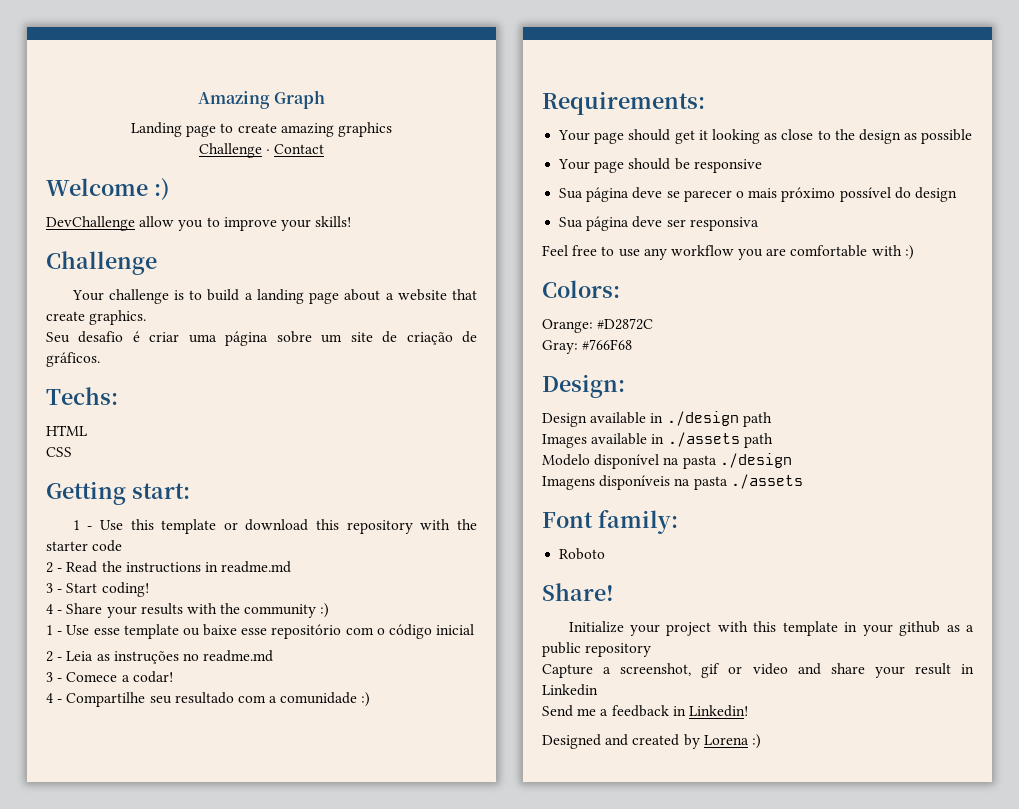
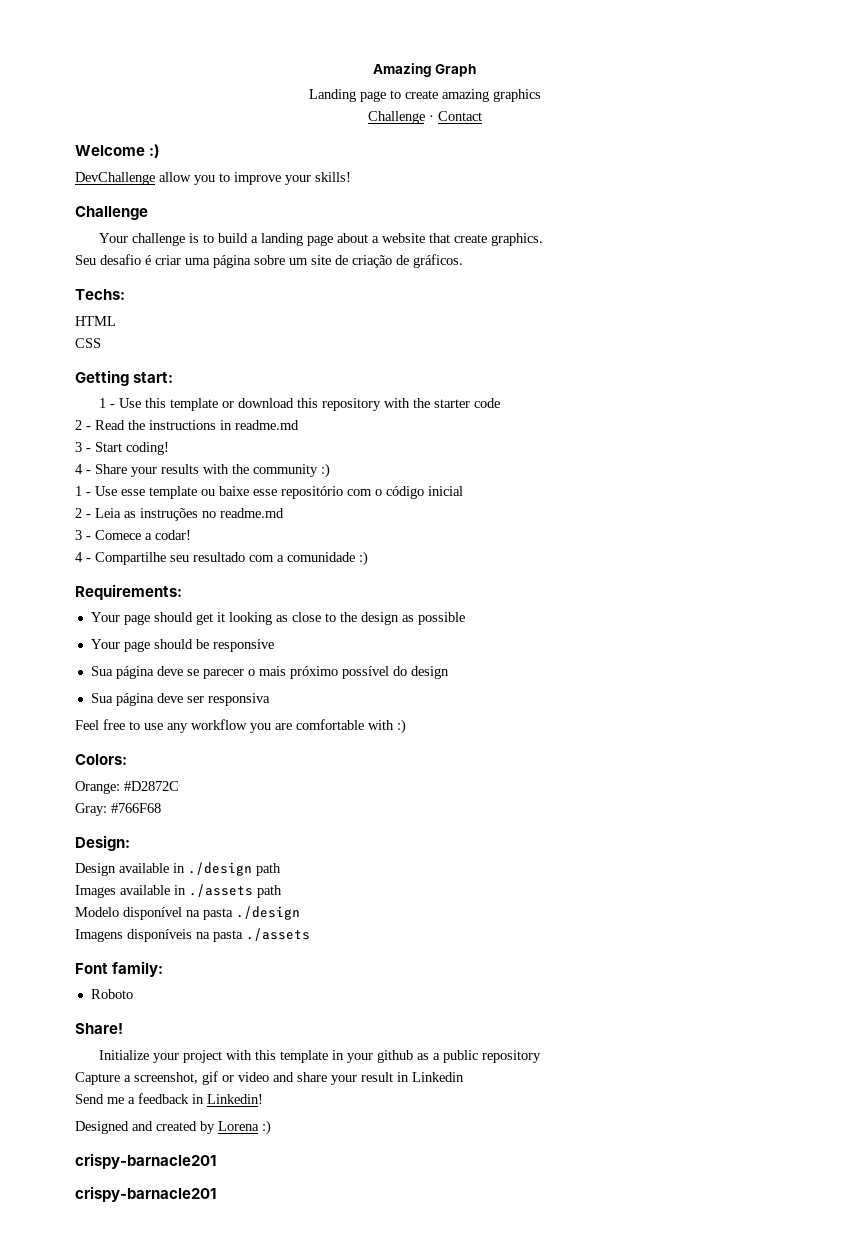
  Designed and created by Lorena :)
+ crispy-barnacle201
+ crispy-barnacle201

